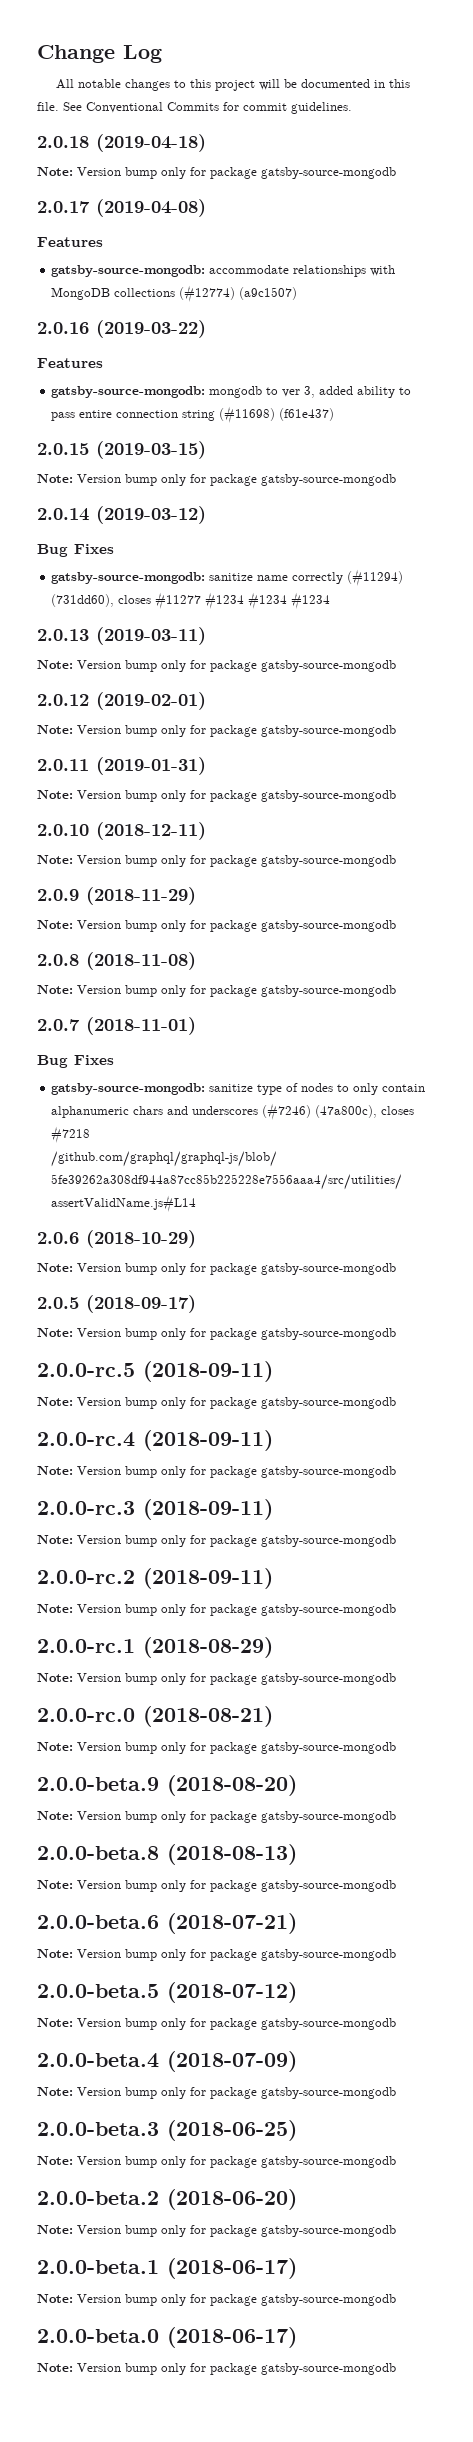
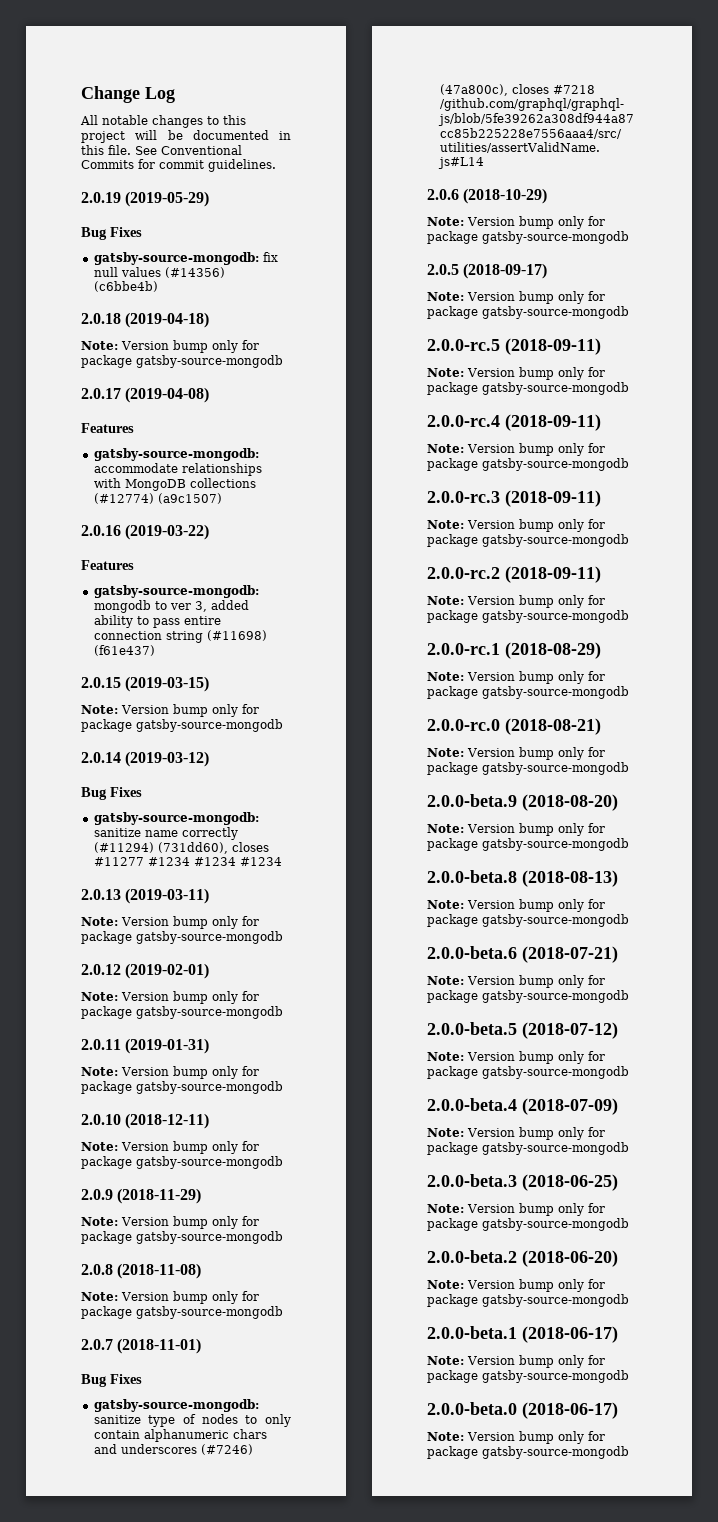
+ 2.0.19 (2019-05-29)
+ Bug Fixes
+ gatsby-source-mongodb: fix null values (#14356) (c6bbe4b)

